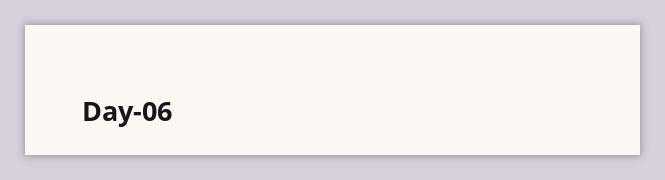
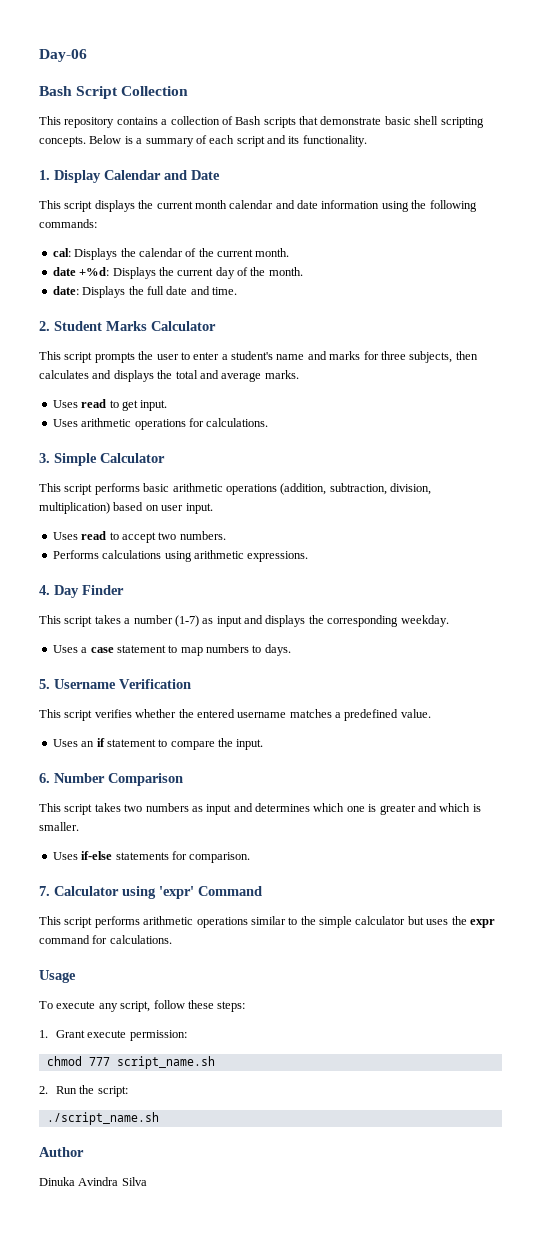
+ Bash Script Collection
+ This repository contains a collection of Bash scripts that demonstrate basic shell scripting concepts. Below is a summary of each script and its functionality.
+ 1. Display Calendar and Date
+ This script displays the current month calendar and date information using the following commands:
+ cal: Displays the calendar of the current month.
+ date +%d: Displays the current day of the month.
+ date: Displays the full date and time.
+ 2. Student Marks Calculator
+ This script prompts the user to enter a student's name and marks for three subjects, then calculates and displays the total and average marks.
+ Uses read to get input.
+ Uses arithmetic operations for calculations.
+ 3. Simple Calculator
+ This script performs basic arithmetic operations (addition, subtraction, division, multiplication) based on user input.
+ Uses read to accept two numbers.
+ Performs calculations using arithmetic expressions.
+ 4. Day Finder
+ This script takes a number (1-7) as input and displays the corresponding weekday.
+ Uses a case statement to map numbers to days.
+ 5. Username Verification
+ This script verifies whether the entered username matches a predefined value.
+ Uses an if statement to compare the input.
+ 6. Number Comparison
+ This script takes two numbers as input and determines which one is greater and which is smaller.
+ Uses if-else statements for comparison.
+ 7. Calculator using 'expr' Command
+ This script performs arithmetic operations similar to the simple calculator but uses the expr command for calculations.
+ Usage
+ To execute any script, follow these steps:
+ 1. Grant execute permission:
+ chmod 777 script_name.sh
+ 2. Run the script:
+ ./script_name.sh
+ Author
+ Dinuka Avindra Silva

